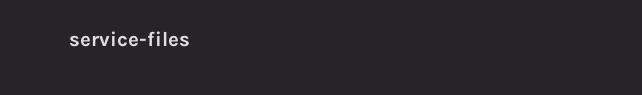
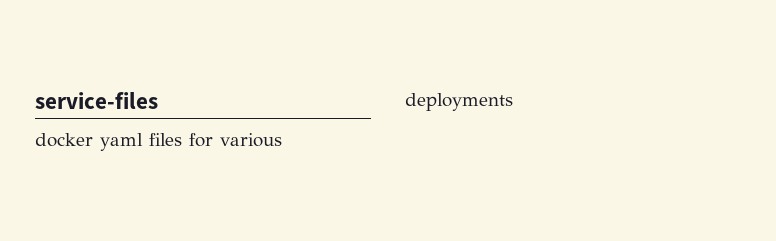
+ docker yaml files for various deployments

